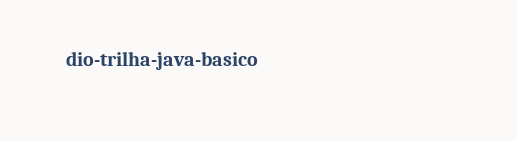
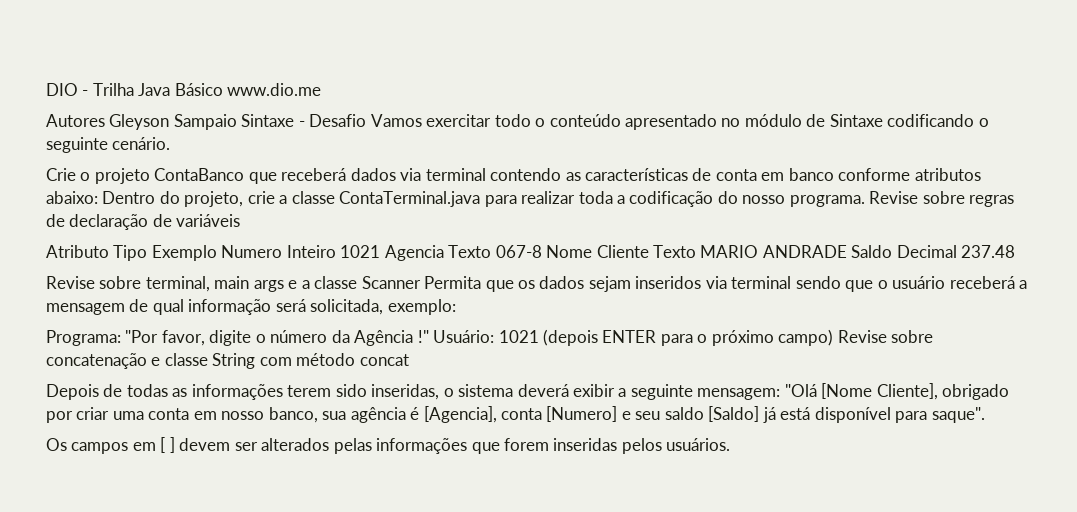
- dio-trilha-java-basico
+ DIO - Trilha Java Básico www.dio.me
+ Autores Gleyson Sampaio Sintaxe - Desafio Vamos exercitar todo o conteúdo apresentado no módulo de Sintaxe codificando o seguinte cenário.
+ Crie o projeto ContaBanco que receberá dados via terminal contendo as características de conta em banco conforme atributos abaixo: Dentro do projeto, crie a classe ContaTerminal.java para realizar toda a codificação do nosso programa. Revise sobre regras de declaração de variáveis
+ Atributo Tipo Exemplo Numero Inteiro 1021 Agencia Texto 067-8 Nome Cliente Texto MARIO ANDRADE Saldo Decimal 237.48
+ Revise sobre terminal, main args e a classe Scanner Permita que os dados sejam inseridos via terminal sendo que o usuário receberá a mensagem de qual informação será solicitada, exemplo:
+ Programa: "Por favor, digite o número da Agência !" Usuário: 1021 (depois ENTER para o próximo campo) Revise sobre concatenação e classe String com método concat
+ Depois de todas as informações terem sido inseridas, o sistema deverá exibir a seguinte mensagem: "Olá [Nome Cliente], obrigado por criar uma conta em nosso banco, sua agência é [Agencia], conta [Numero] e seu saldo [Saldo] já está disponível para saque".
+ Os campos em [ ] devem ser alterados pelas informações que forem inseridas pelos usuários.

